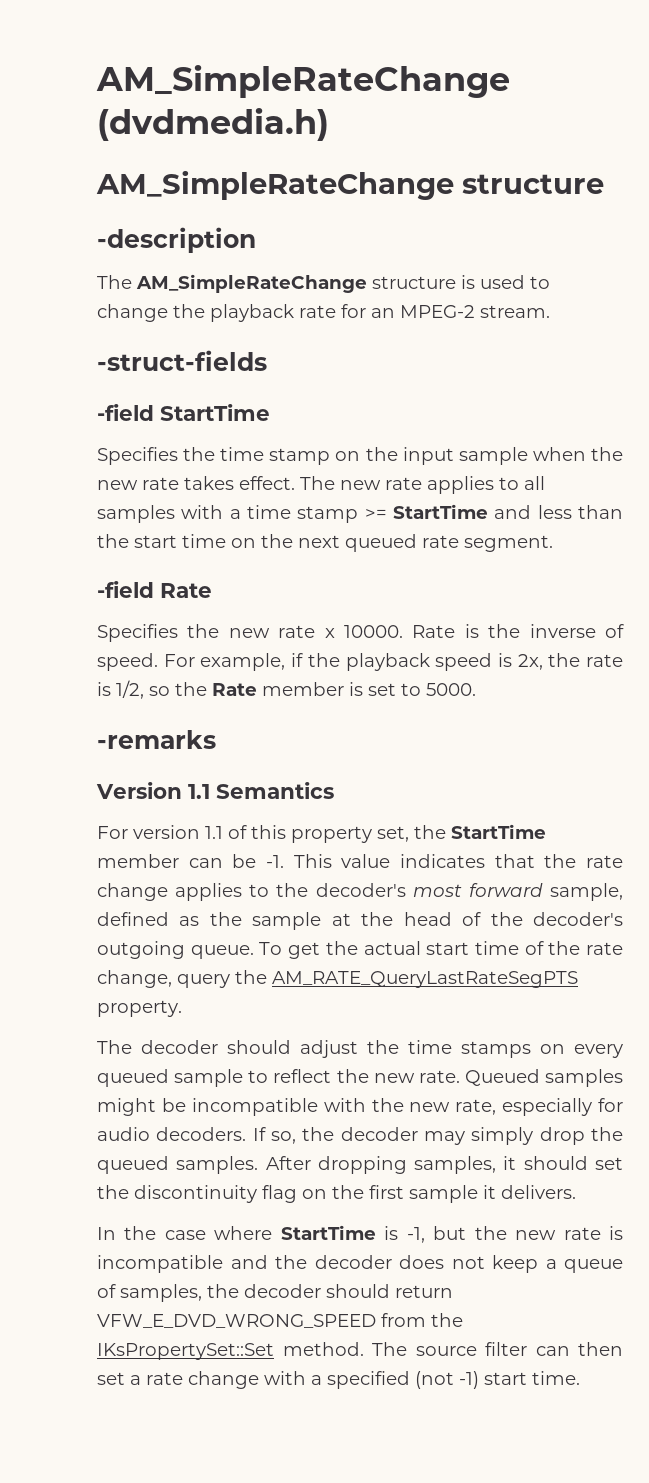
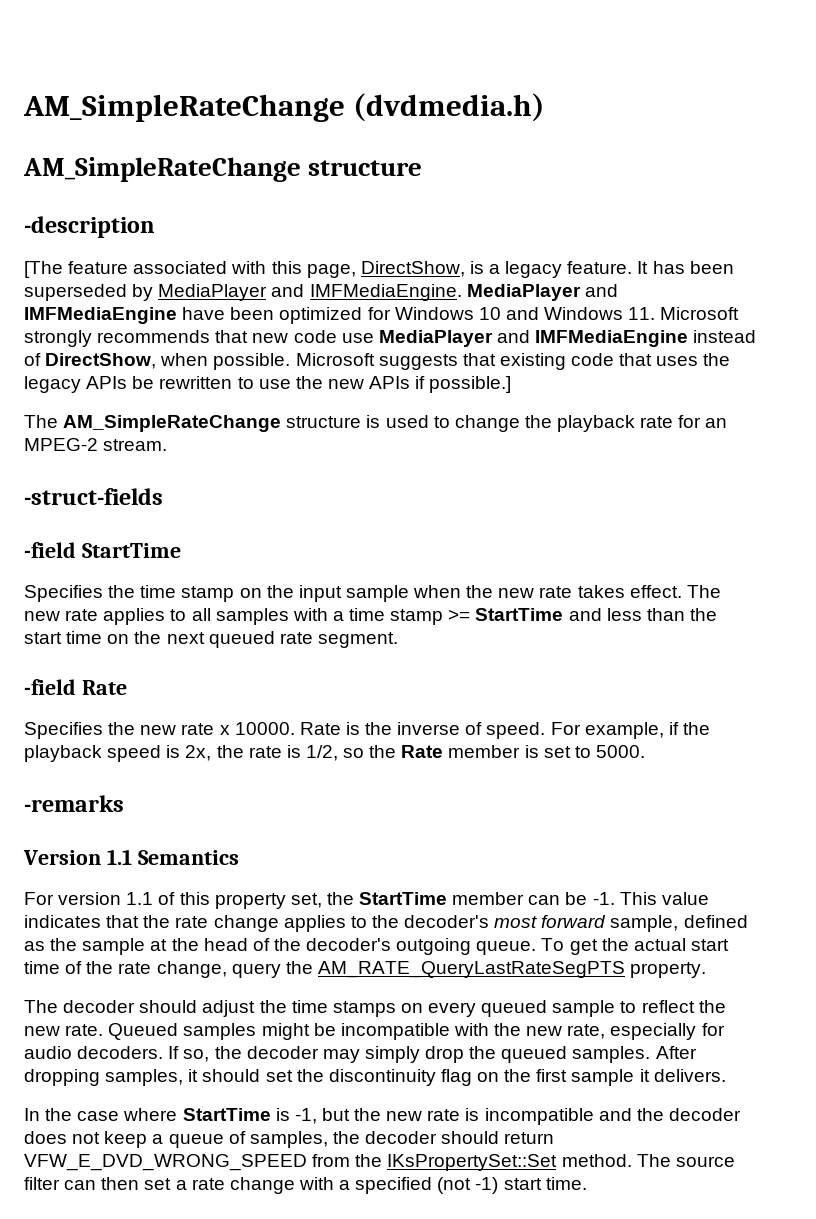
+ [The feature associated with this page, DirectShow, is a legacy feature. It has been superseded by MediaPlayer and IMFMediaEngine. MediaPlayer and IMFMediaEngine have been optimized for Windows 10 and Windows 11. Microsoft strongly recommends that new code use MediaPlayer and IMFMediaEngine instead of DirectShow, when possible. Microsoft suggests that existing code that uses the legacy APIs be rewritten to use the new APIs if possible.]

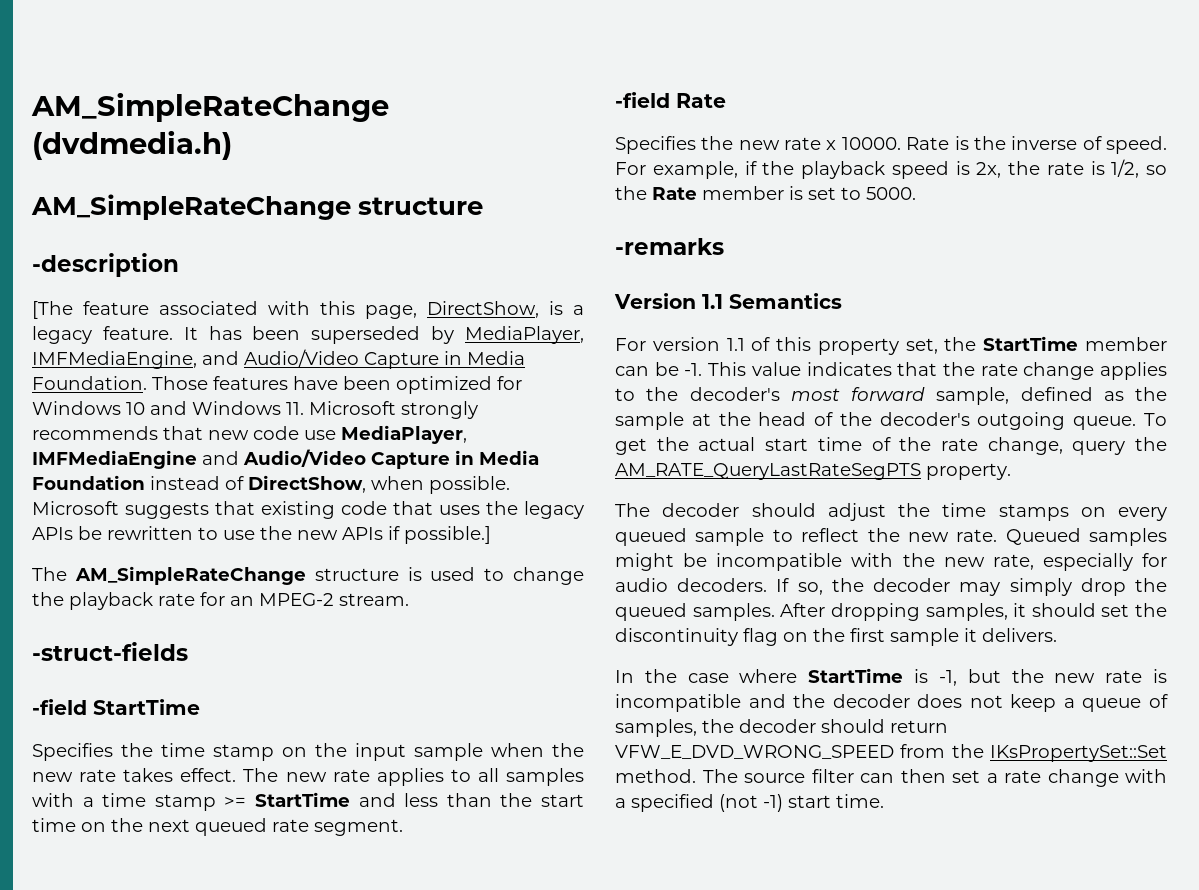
- It has been superseded by MediaPlayer and IMFMediaEngine. MediaPlayer and IMFMediaEngine have been optimized for Windows 10 and Windows 11. Microsoft strongly recommends that new code use MediaPlayer and IMFMediaEngine instead of DirectShow, when possible.
+ It has been superseded by MediaPlayer, IMFMediaEngine, and Audio/Video Capture in Media Foundation. Those features have been optimized for Windows 10 and Windows 11. Microsoft strongly recommends that new code use MediaPlayer, IMFMediaEngine and Audio/Video Capture in Media Foundation instead of DirectShow, when possible.

